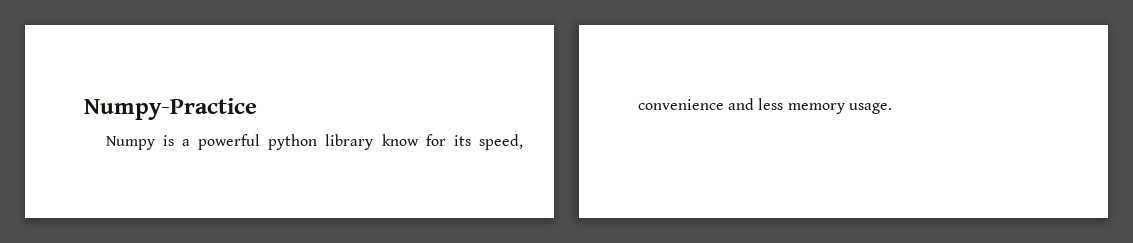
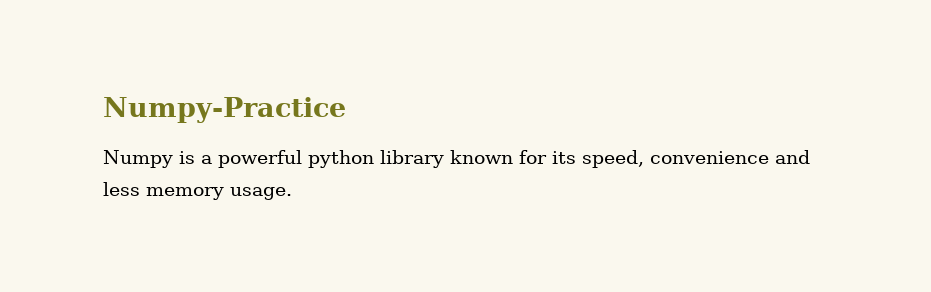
- Numpy is a powerful python library know for its speed, convenience and less memory usage.
+ Numpy is a powerful python library known for its speed, convenience and less memory usage.

